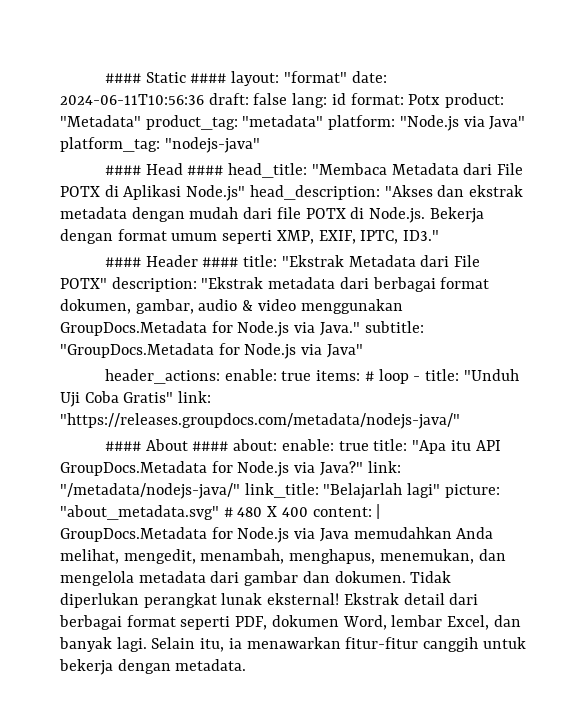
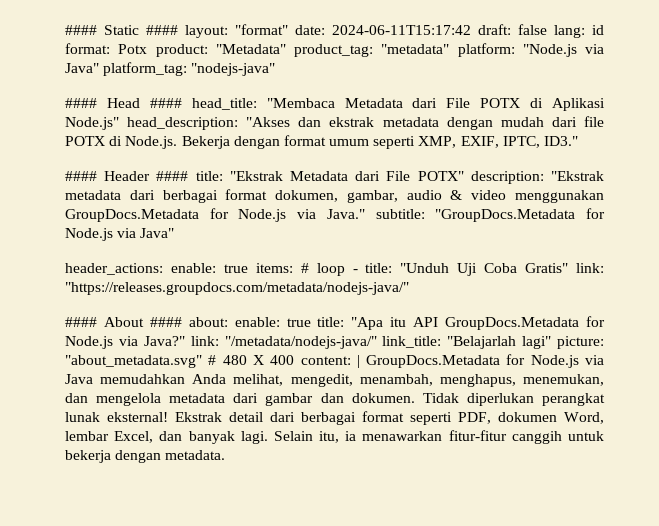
- #### Static #### layout: "format" date: 2024-06-11T10:56:36 draft: false lang: id format: Potx product: "Metadata" product_tag: "metadata" platform: "Node.js via Java" platform_tag: "nodejs-java"
+ #### Static #### layout: "format" date: 2024-06-11T15:17:42 draft: false lang: id format: Potx product: "Metadata" product_tag: "metadata" platform: "Node.js via Java" platform_tag: "nodejs-java"

